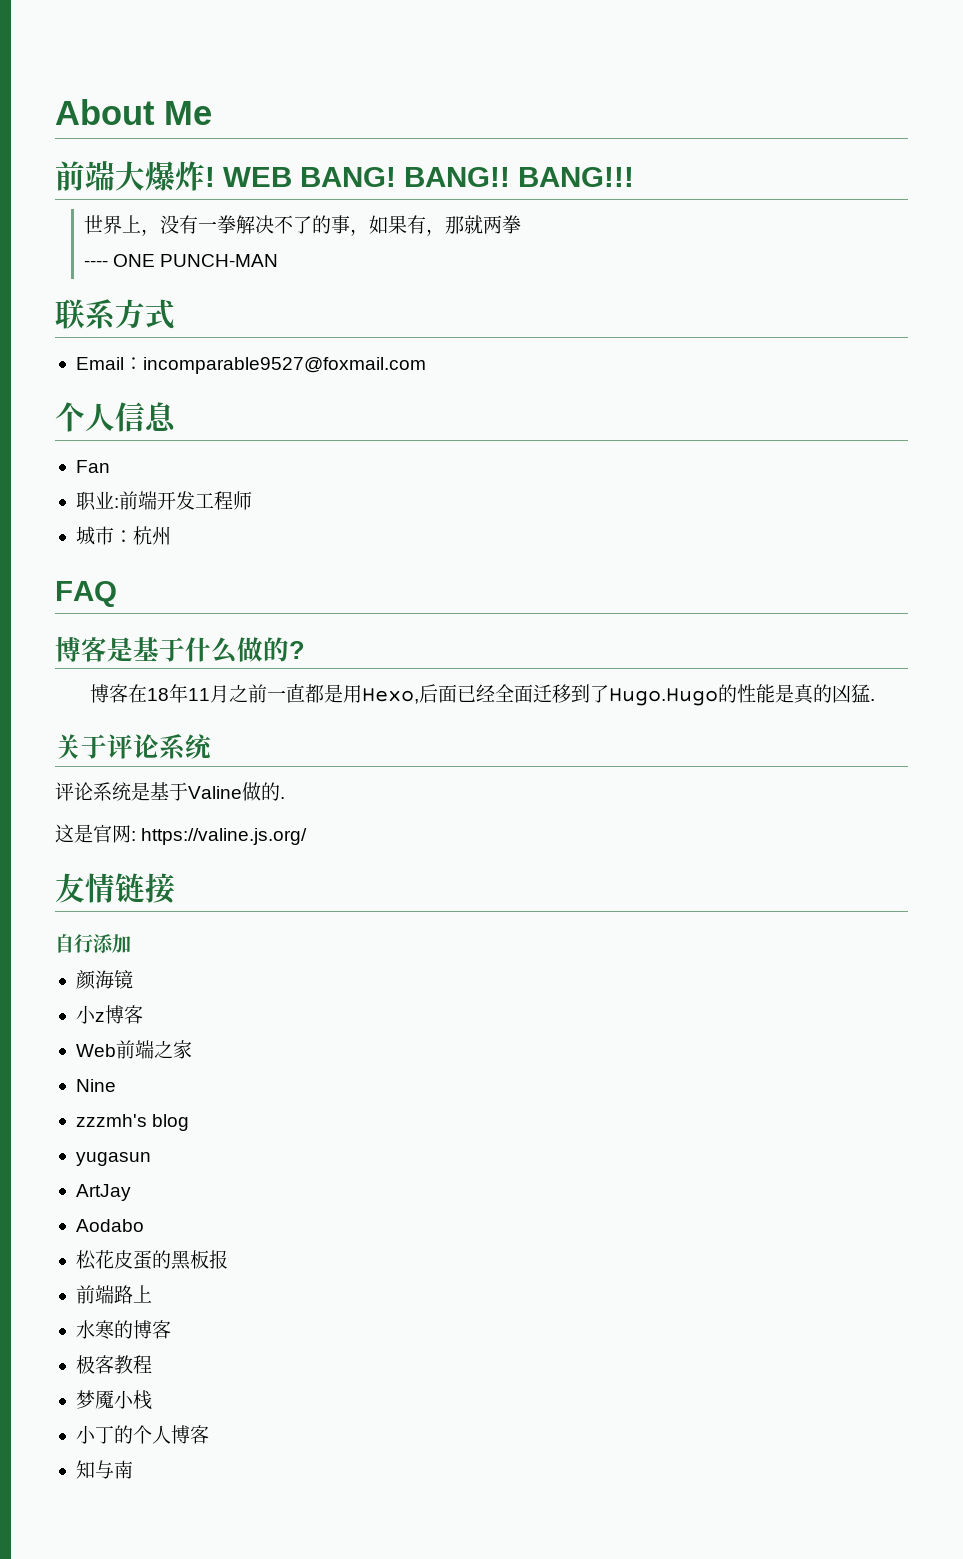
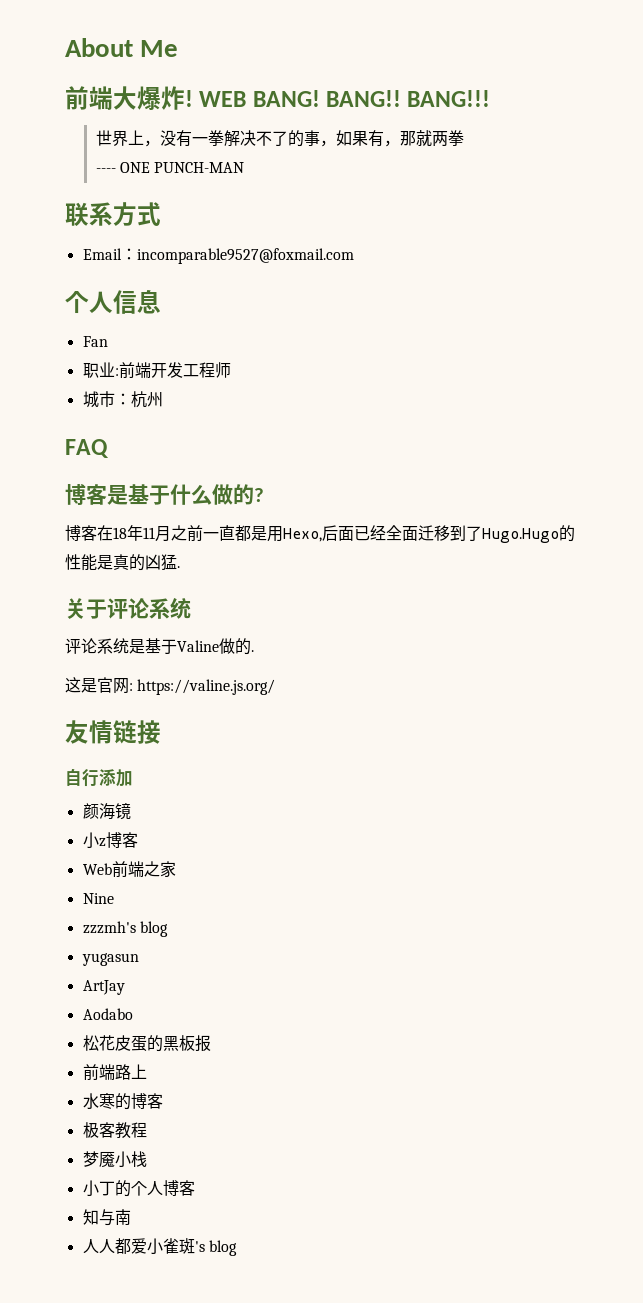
+ 人人都爱小雀斑's blog

